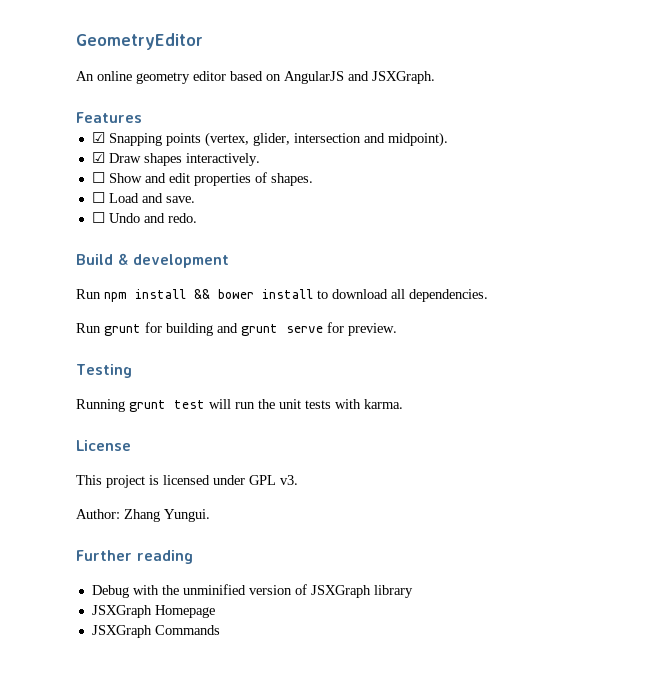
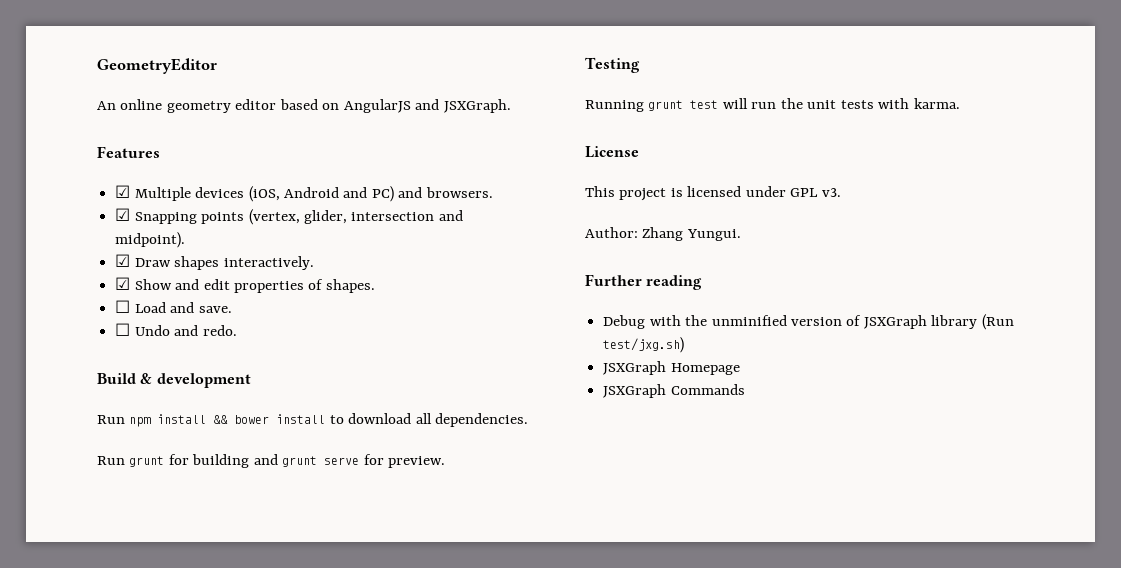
+ ☑ Multiple devices (iOS, Android and PC) and browsers.
- ☐ Show and edit properties of shapes.
+ ☑ Show and edit properties of shapes.
- Debug with the unminified version of JSXGraph library
+ Debug with the unminified version of JSXGraph library (Run test/jxg.sh)

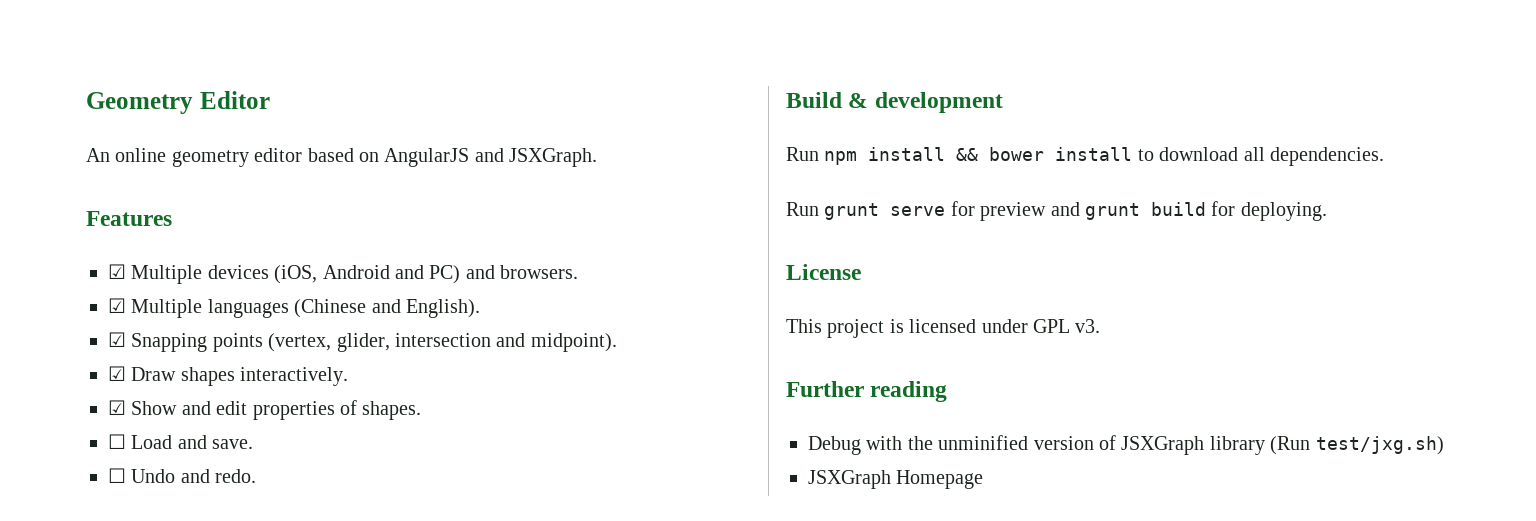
- GeometryEditor
+ Geometry Editor
+ ☑ Multiple languages (Chinese and English).
- Run grunt for building and grunt serve for preview.
- Testing
- Running grunt test will run the unit tests with karma.
+ Run grunt serve for preview and grunt build for deploying.
- Author: Zhang Yungui.
- JSXGraph Commands

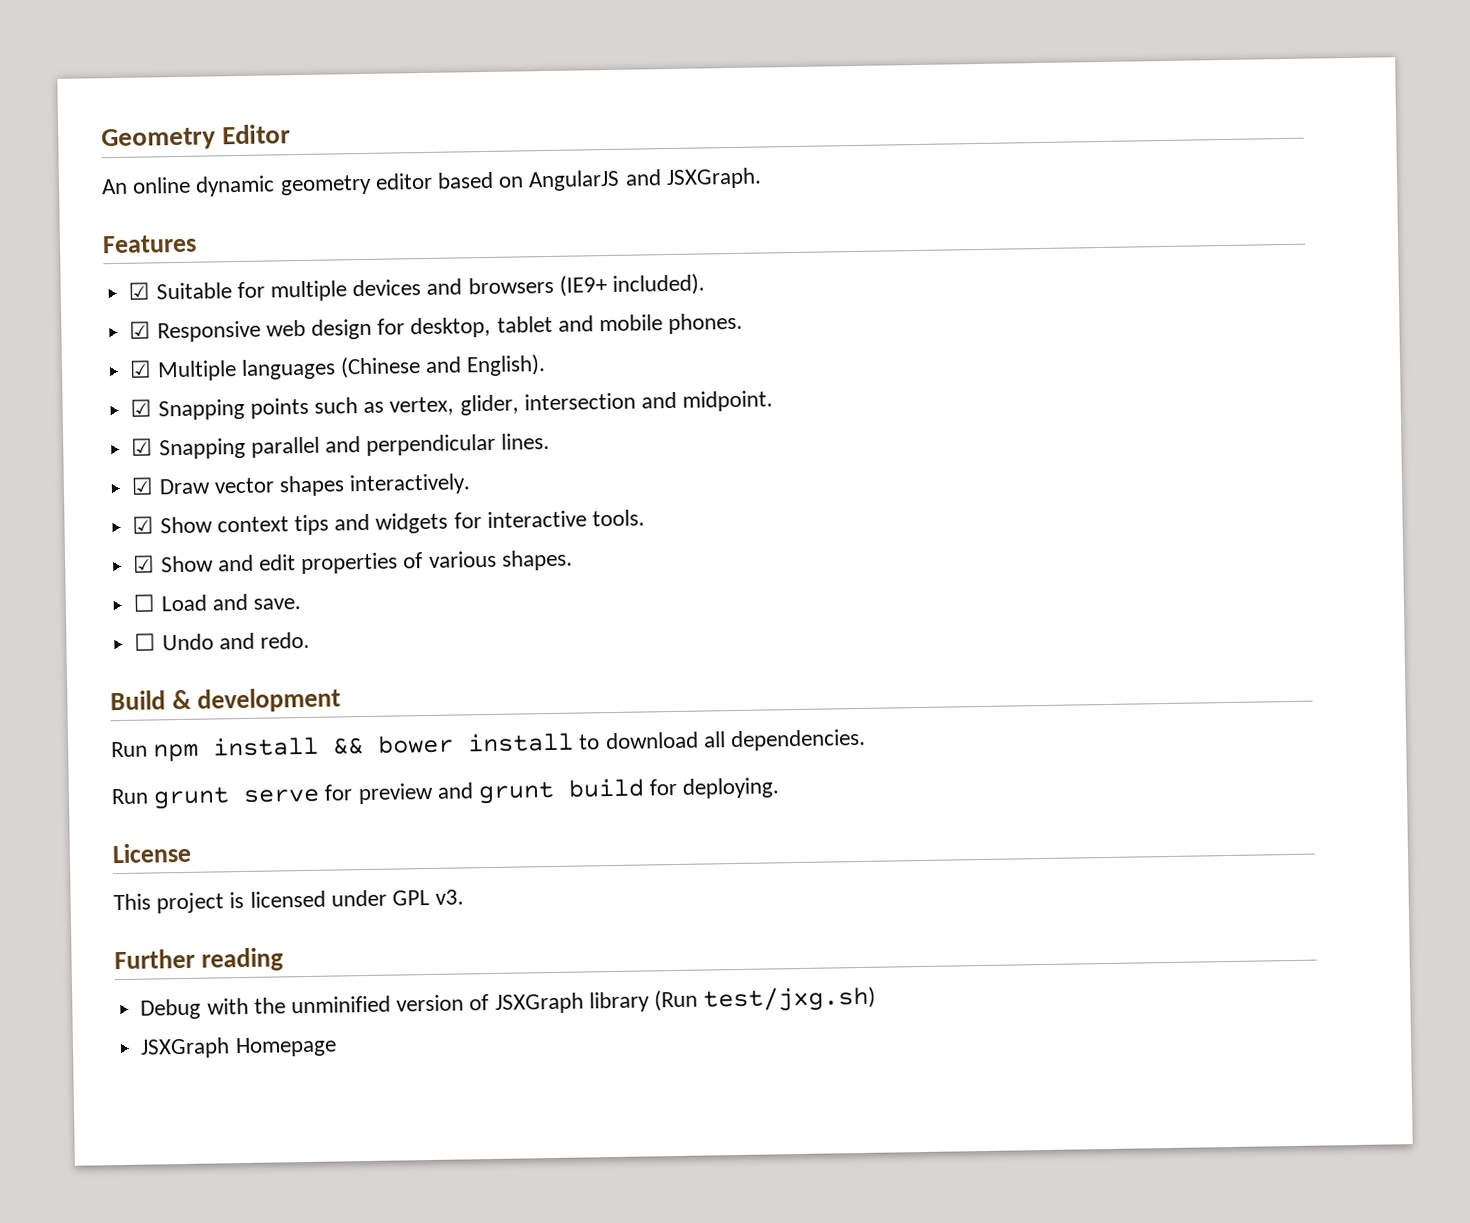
- An online geometry editor based on AngularJS and JSXGraph.
+ An online dynamic geometry editor based on AngularJS and JSXGraph.
- ☑ Multiple devices (iOS, Android and PC) and browsers.
+ ☑ Suitable for multiple devices and browsers (IE9+ included).
+ ☑ Responsive web design for desktop, tablet and mobile phones.
- ☑ Snapping points (vertex, glider, intersection and midpoint).
+ ☑ Snapping points such as vertex, glider, intersection and midpoint.
+ ☑ Snapping parallel and perpendicular lines.
- ☑ Draw shapes interactively.
+ ☑ Draw vector shapes interactively.
+ ☑ Show context tips and widgets for interactive tools.
- ☑ Show and edit properties of shapes.
+ ☑ Show and edit properties of various shapes.

